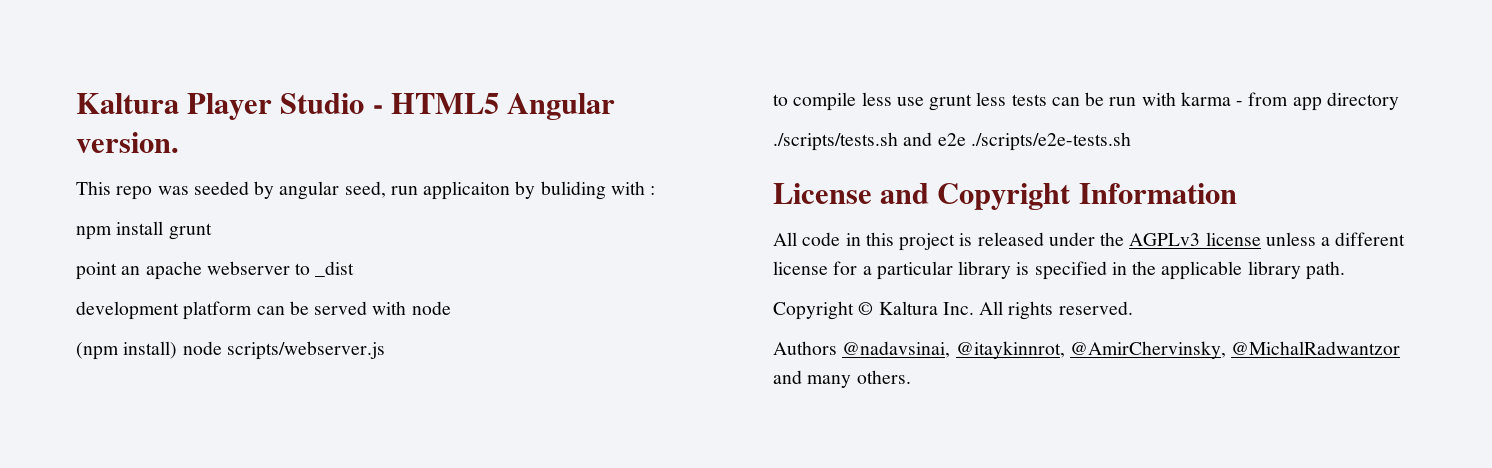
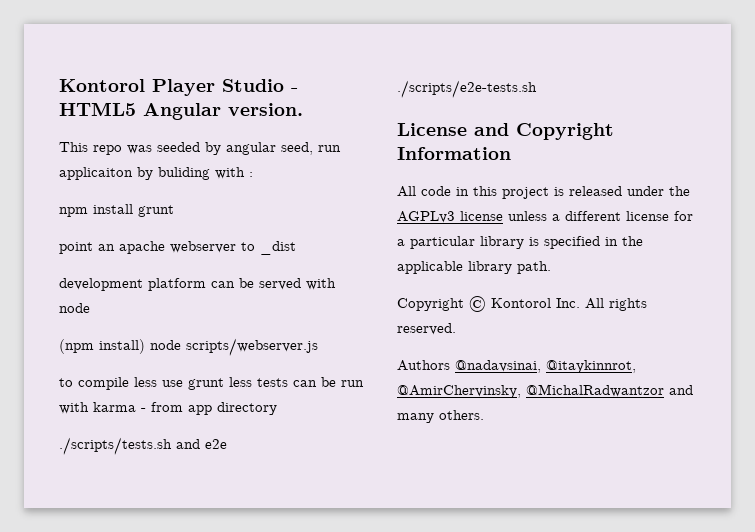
- Kaltura Player Studio - HTML5 Angular version.
+ Kontorol Player Studio - HTML5 Angular version.
- Copyright © Kaltura Inc. All rights reserved.
+ Copyright © Kontorol Inc. All rights reserved.

